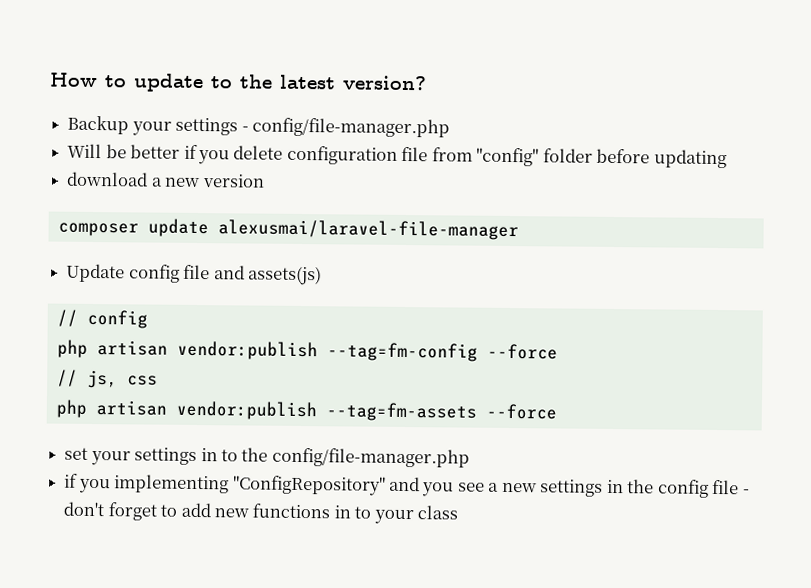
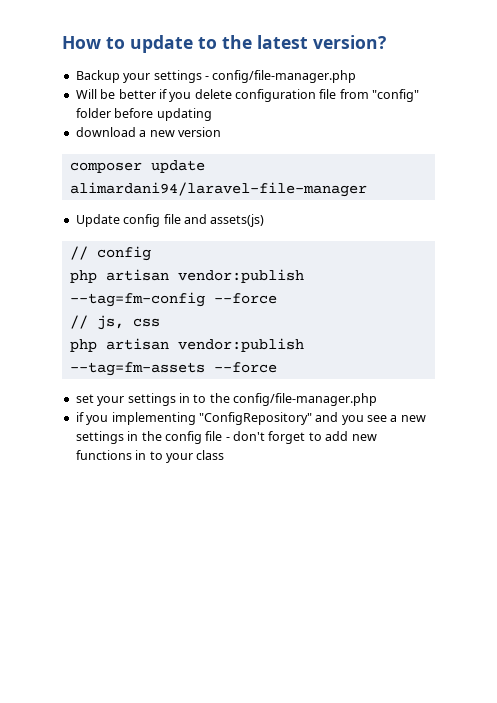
- composer update alexusmai/laravel-file-manager
+ composer update alimardani94/laravel-file-manager

